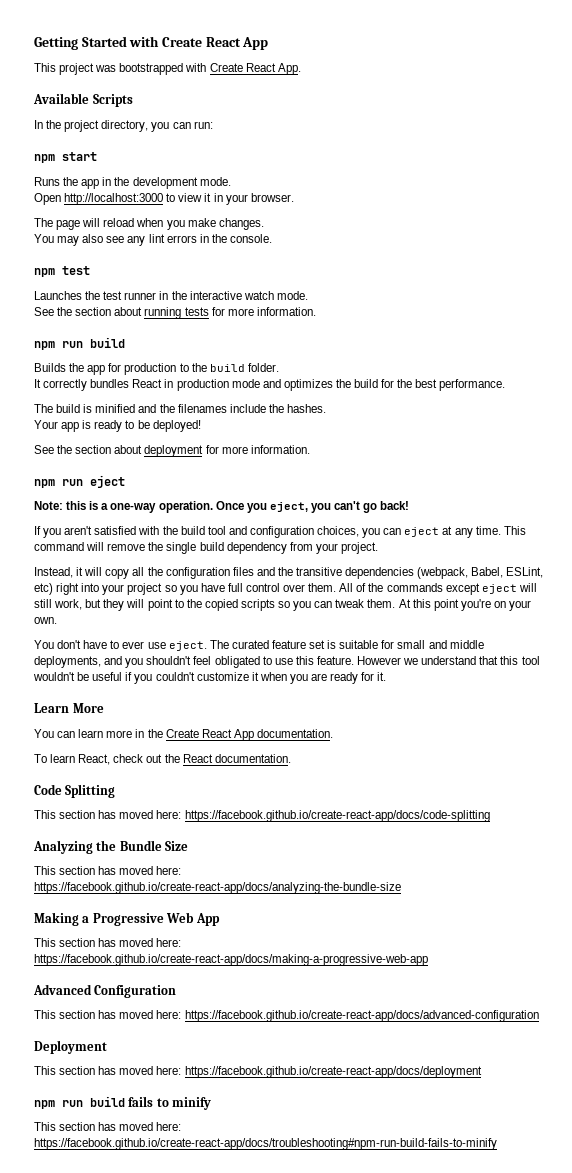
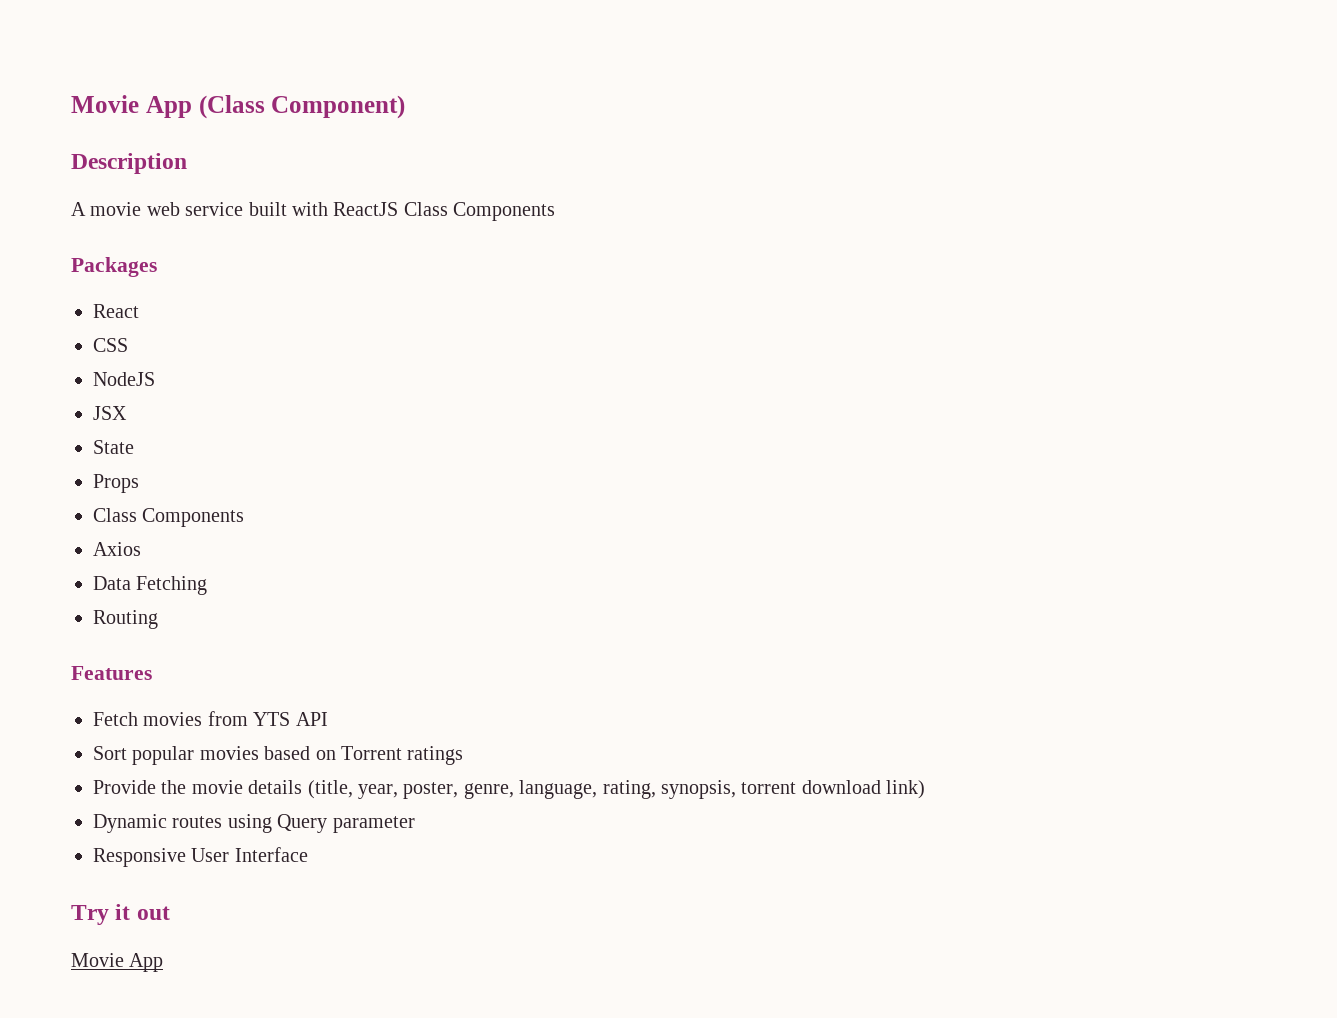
- Getting Started with Create React App
- This project was bootstrapped with Create React App.
- Available Scripts
- In the project directory, you can run:
- npm start
- Runs the app in the development mode.
- Open http://localhost:3000 to view it in your browser.
- The page will reload when you make changes.
- You may also see any lint errors in the console.
- npm test
- Launches the test runner in the interactive watch mode.
- See the section about running tests for more information.
- npm run build
- Builds the app for production to the build folder.
- It correctly bundles React in production mode and optimizes the build for the best performance.
- The build is minified and the filenames include the hashes.
- Your app is ready to be deployed!
- See the section about deployment for more information.
- npm run eject
- Note: this is a one-way operation. Once you eject, you can't go back!
- If you aren't satisfied with the build tool and configuration choices, you can eject at any time. This command will remove the single build dependency from your project.
- Instead, it will copy all the configuration files and the transitive dependencies (webpack, Babel, ESLint, etc) right into your project so you have full control over them. All of the commands except eject will still work, but they will point to the copied scripts so you can tweak them. At this point you're on your own.
- You don't have to ever use eject. The curated feature set is suitable for small and middle deployments, and you shouldn't feel obligated to use this feature. However we understand that this tool wouldn't be useful if you couldn't customize it when you are ready for it.
- Learn More
- You can learn more in the Create React App documentation.
- To learn React, check out the React documentation.
- Code Splitting
- This section has moved here: https://facebook.github.io/create-react-app/docs/code-splitting
- Analyzing the Bundle Size
- This section has moved here: https://facebook.github.io/create-react-app/docs/analyzing-the-bundle-size
- Making a Progressive Web App
- This section has moved here: https://facebook.github.io/create-react-app/docs/making-a-progressive-web-app
- Advanced Configuration
- This section has moved here: https://facebook.github.io/create-react-app/docs/advanced-configuration
- Deployment
- This section has moved here: https://facebook.github.io/create-react-app/docs/deployment
- npm run build fails to minify
- This section has moved here: https://facebook.github.io/create-react-app/docs/troubleshooting#npm-run-build-fails-to-minify
+ Movie App (Class Component)
+ Description
+ A movie web service built with ReactJS Class Components
+ Packages
+ React
+ CSS
+ NodeJS
+ JSX
+ State
+ Props
+ Class Components
+ Axios
+ Data Fetching
+ Routing
+ Features
+ Fetch movies from YTS API
+ Sort popular movies based on Torrent ratings
+ Provide the movie details (title, year, poster, genre, language, rating, synopsis, torrent download link)
+ Dynamic routes using Query parameter
+ Responsive User Interface
+ Try it out
+ Movie App

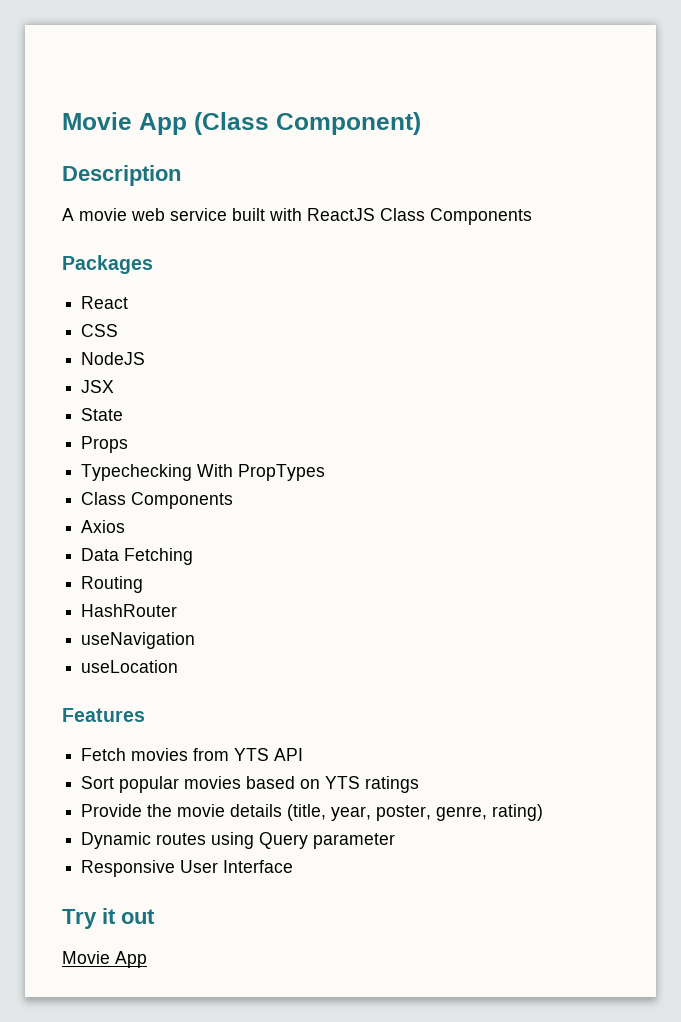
+ Typechecking With PropTypes
+ HashRouter
+ useNavigation
+ useLocation
- Sort popular movies based on Torrent ratings
+ Sort popular movies based on YTS ratings
- Provide the movie details (title, year, poster, genre, language, rating, synopsis, torrent download link)
+ Provide the movie details (title, year, poster, genre, rating)

